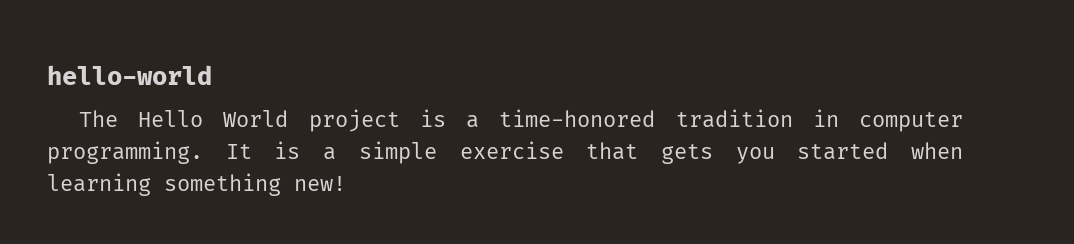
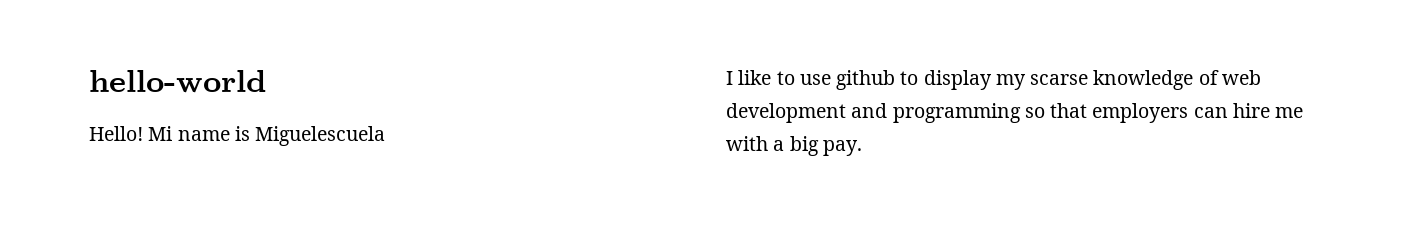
- The Hello World project is a time-honored tradition in computer programming. It is a simple exercise that gets you started when learning something new!
+ Hello! Mi name is Miguelescuela
+ I like to use github to display my scarse knowledge of web development and programming so that employers can hire me with a big pay.

